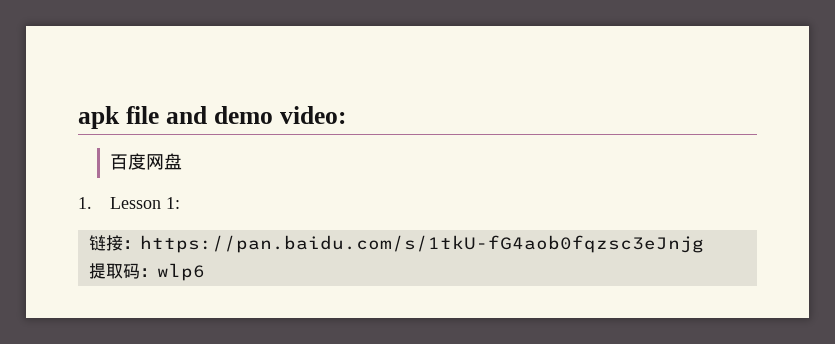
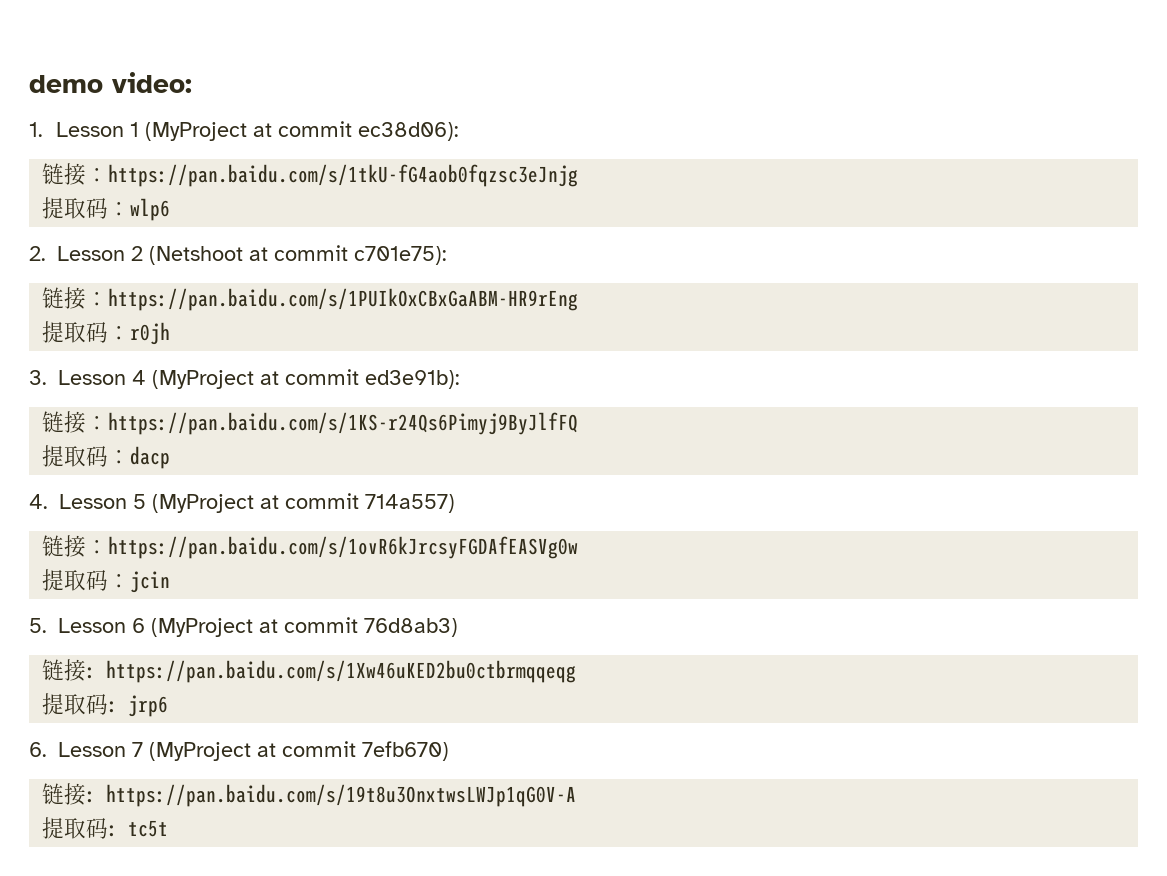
- apk file and demo video:
+ demo video:
- 百度网盘
- 1. Lesson 1:
+ 1. Lesson 1 (MyProject at commit ec38d06):
+ 2. Lesson 2 (Netshoot at commit c701e75):
+ 链接：https://pan.baidu.com/s/1PUIkOxCBxGaABM-HR9rEng
+ 提取码：r0jh
+ 3. Lesson 4 (MyProject at commit ed3e91b):
+ 链接：https://pan.baidu.com/s/1KS-r24Qs6Pimyj9ByJlfFQ
+ 提取码：dacp
+ 4. Lesson 5 (MyProject at commit 714a557)
+ 链接：https://pan.baidu.com/s/1ovR6kJrcsyFGDAfEASVg0w
+ 提取码：jcin
+ 5. Lesson 6 (MyProject at commit 76d8ab3)
+ 链接: https://pan.baidu.com/s/1Xw46uKED2bu0ctbrmqqeqg
+ 提取码: jrp6
+ 6. Lesson 7 (MyProject at commit 7efb670)
+ 链接: https://pan.baidu.com/s/19t8u3OnxtwsLWJp1qG0V-A
+ 提取码: tc5t

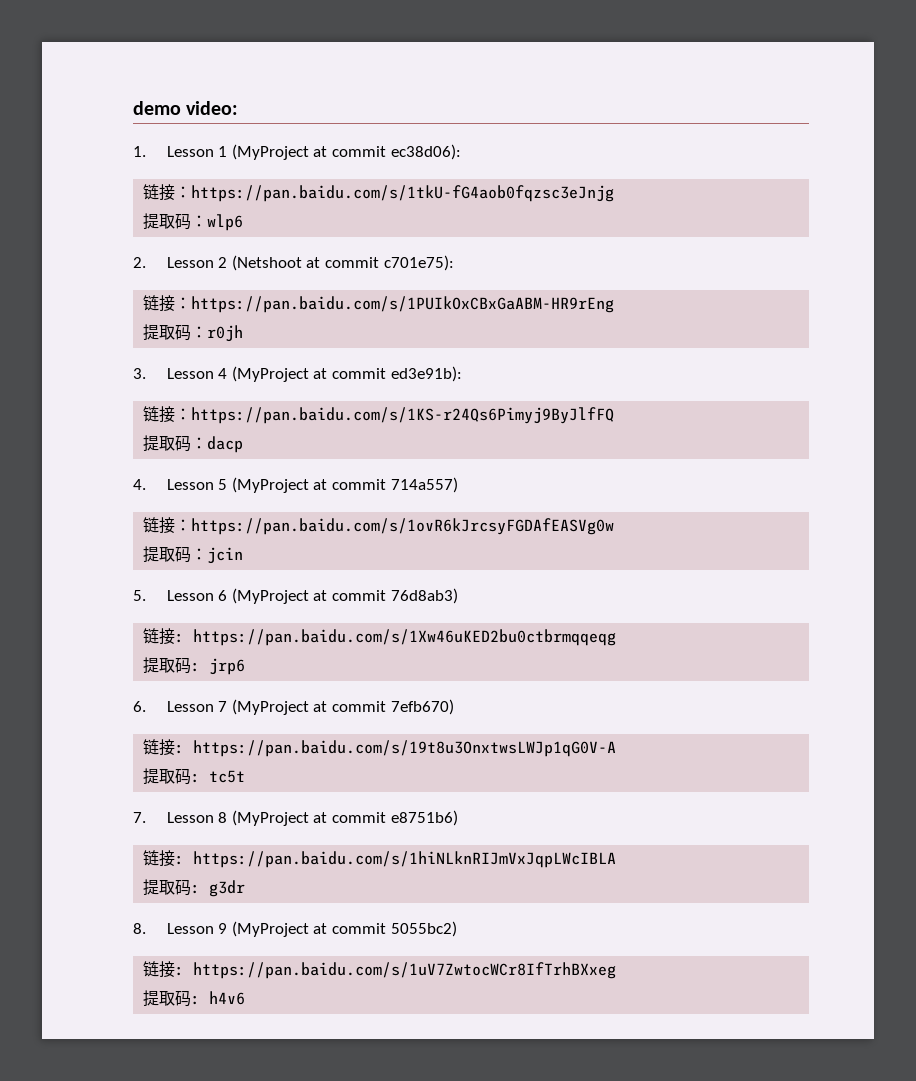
+ 7. Lesson 8 (MyProject at commit e8751b6)
+ 链接: https://pan.baidu.com/s/1hiNLknRIJmVxJqpLWcIBLA
+ 提取码: g3dr
+ 8. Lesson 9 (MyProject at commit 5055bc2)
+ 链接: https://pan.baidu.com/s/1uV7ZwtocWCr8IfTrhBXxeg
+ 提取码: h4v6

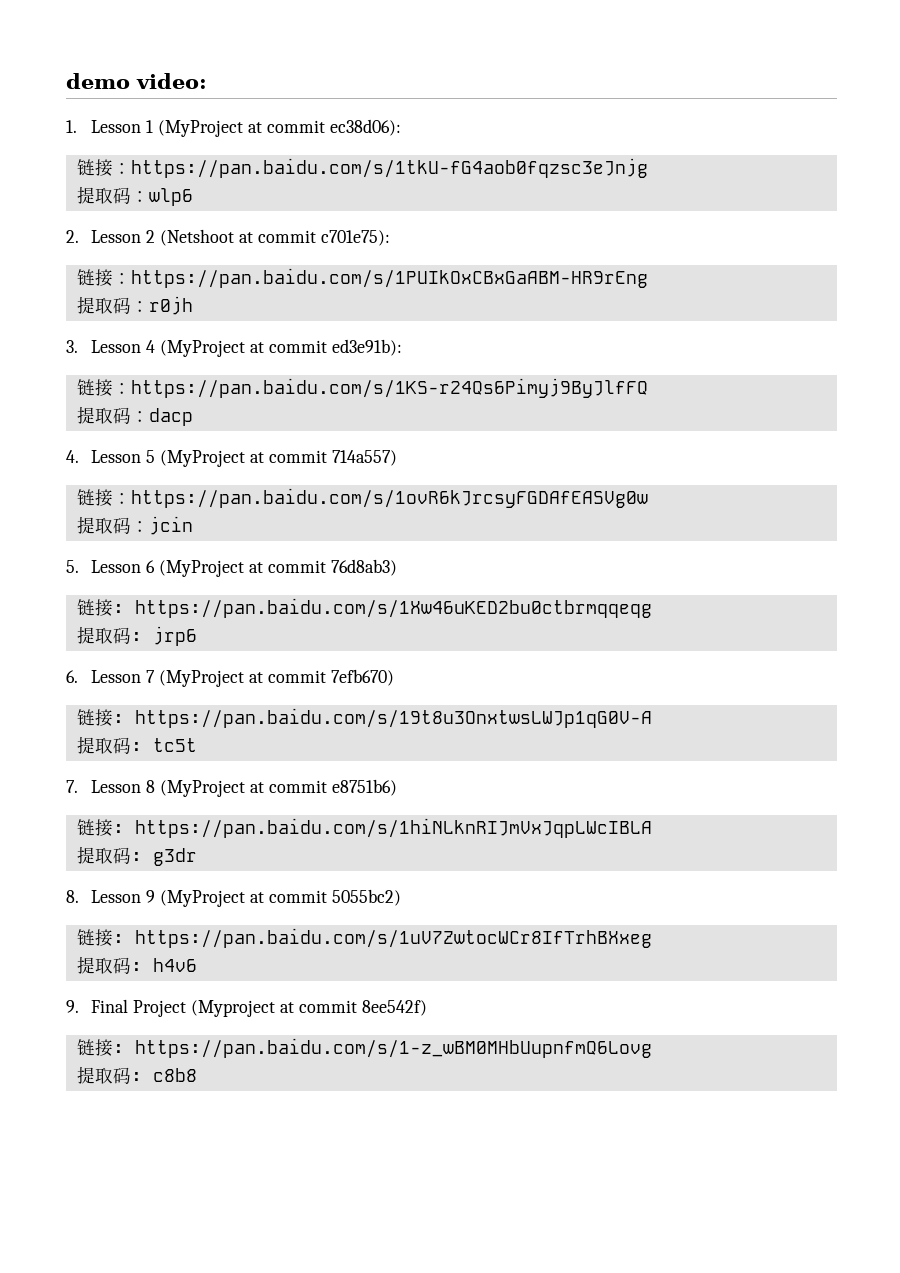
+ 9. Final Project (Myproject at commit 8ee542f)
+ 链接: https://pan.baidu.com/s/1-z_wBM0MHbUupnfmQ6Lovg
+ 提取码: c8b8

